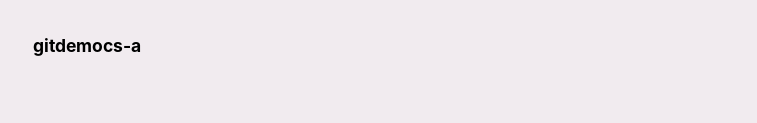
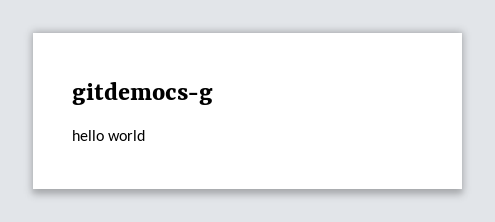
- gitdemocs-a
+ gitdemocs-g
+ hello world

